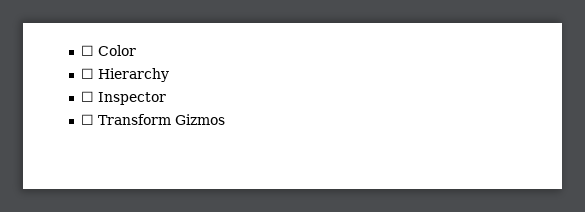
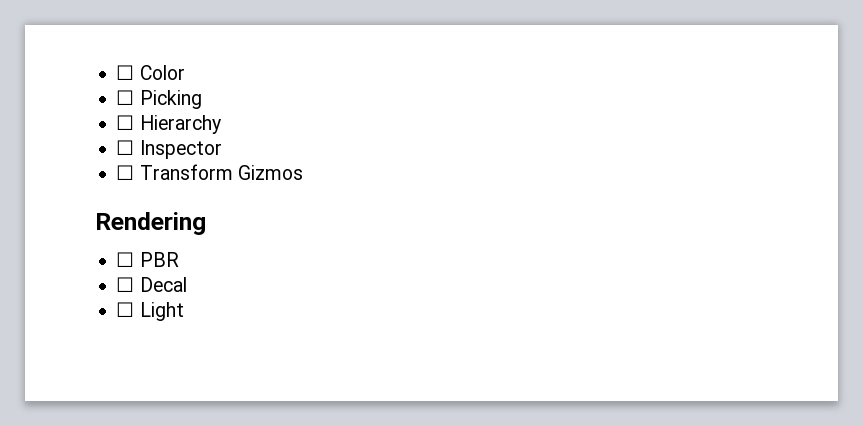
+ ☐ Picking
+ Rendering
+ ☐ PBR
+ ☐ Decal
+ ☐ Light

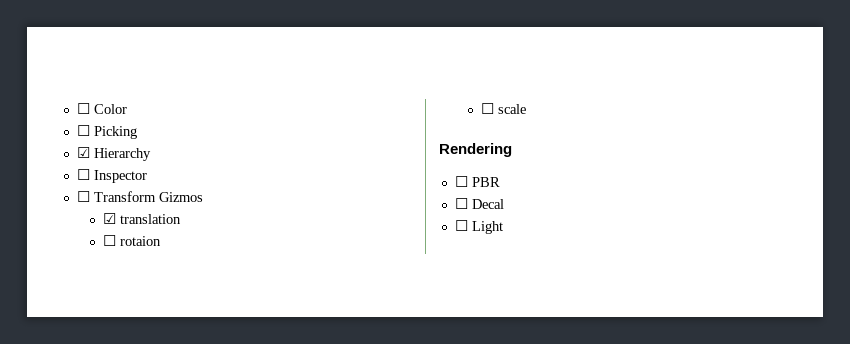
- ☐ Hierarchy
+ ☑ Hierarchy
+ ☑ translation
+ ☐ rotaion
+ ☐ scale

